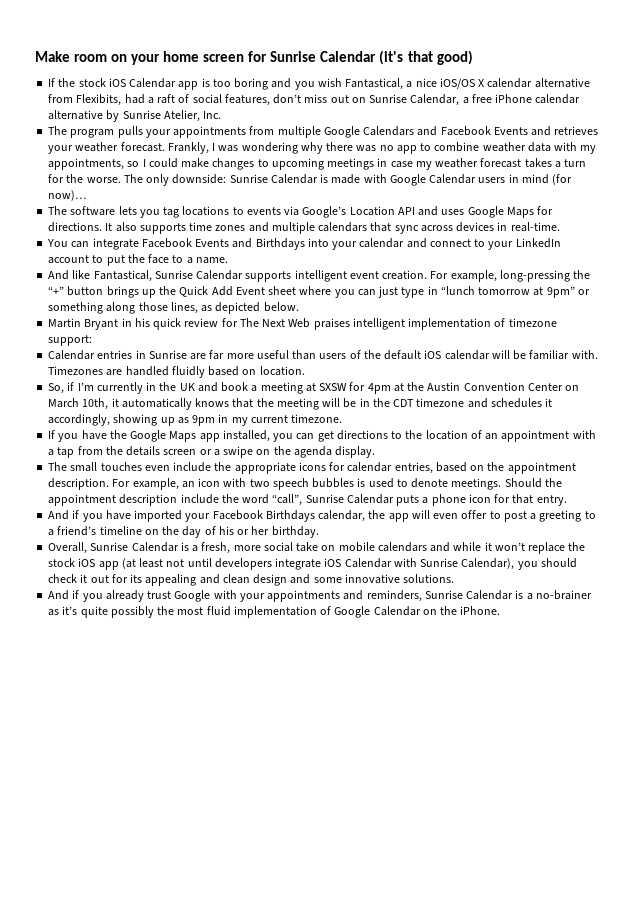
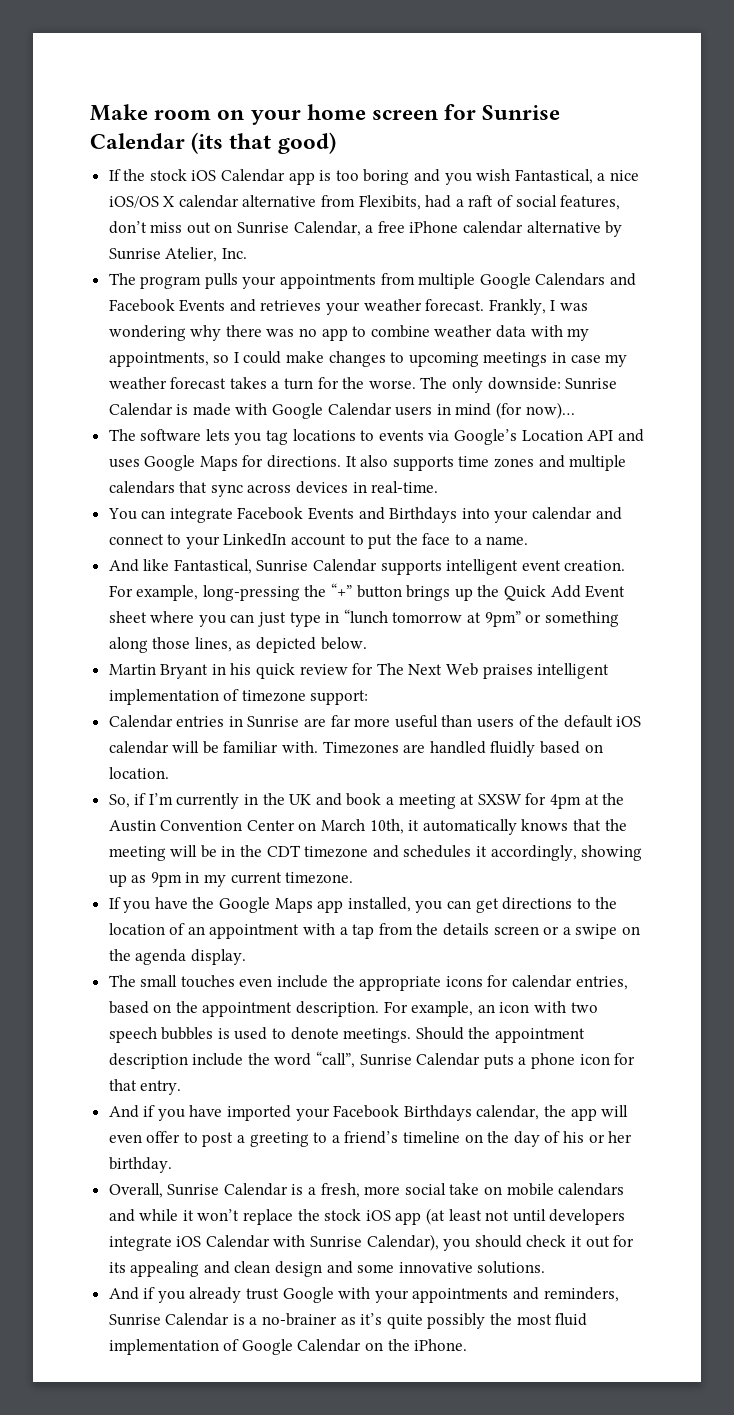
- Make room on your home screen for Sunrise Calendar (it's that good)
+ Make room on your home screen for Sunrise Calendar (its that good)

